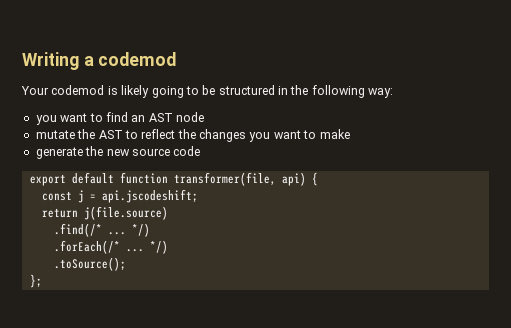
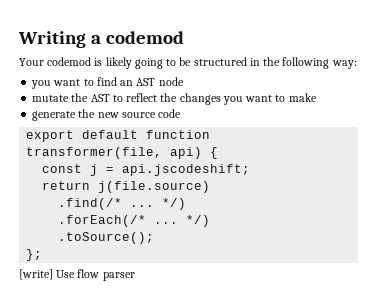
+ [write] Use flow parser

